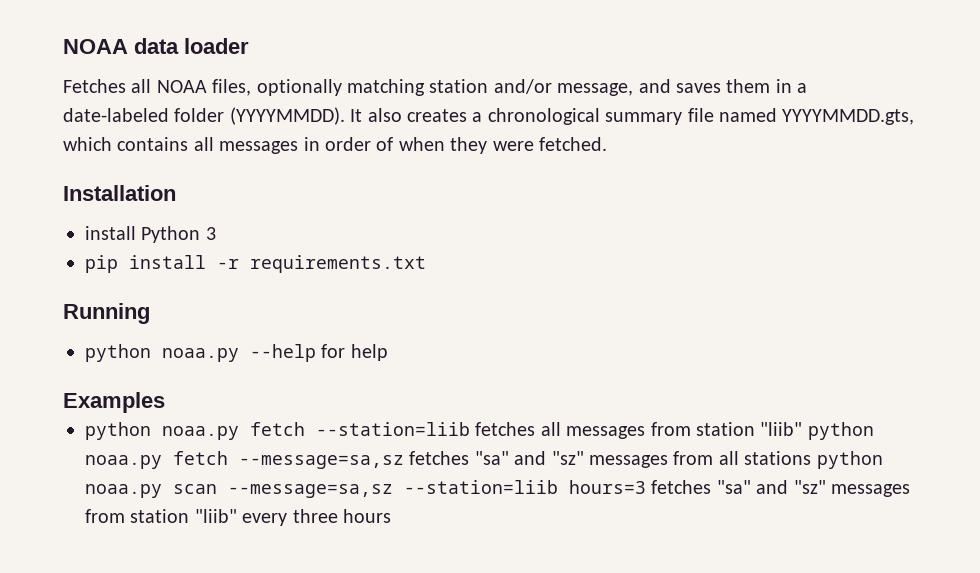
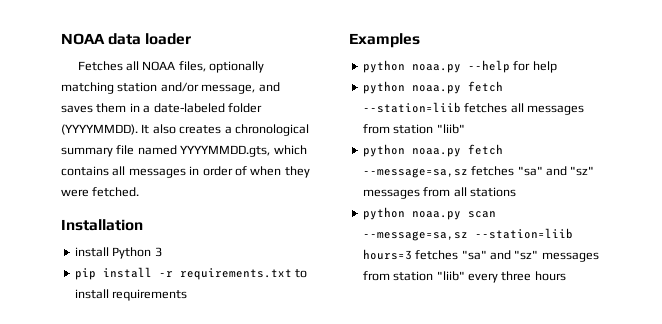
- pip install -r requirements.txt
- Running
+ pip install -r requirements.txt to install requirements
+ Examples
- Examples
- python noaa.py fetch --station=liib fetches all messages from station "liib" python noaa.py fetch --message=sa,sz fetches "sa" and "sz" messages from all stations python noaa.py scan --message=sa,sz --station=liib hours=3 fetches "sa" and "sz" messages from station "liib" every three hours
+ python noaa.py fetch --station=liib fetches all messages from station "liib"
+ python noaa.py fetch --message=sa,sz fetches "sa" and "sz" messages from all stations
+ python noaa.py scan --message=sa,sz --station=liib hours=3 fetches "sa" and "sz" messages from station "liib" every three hours

